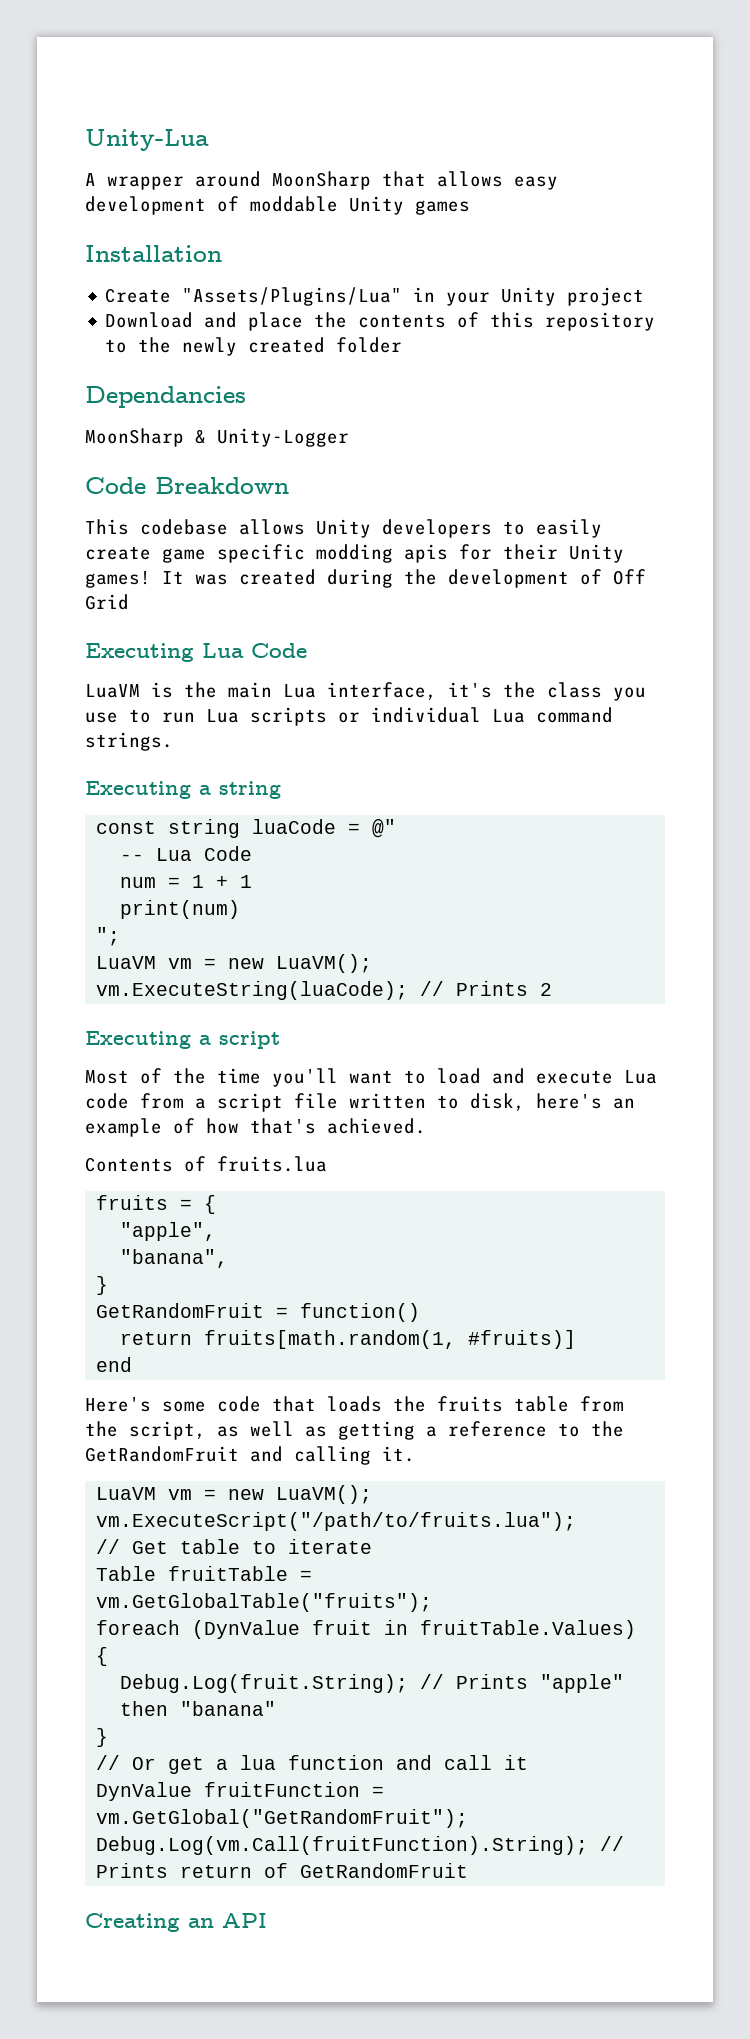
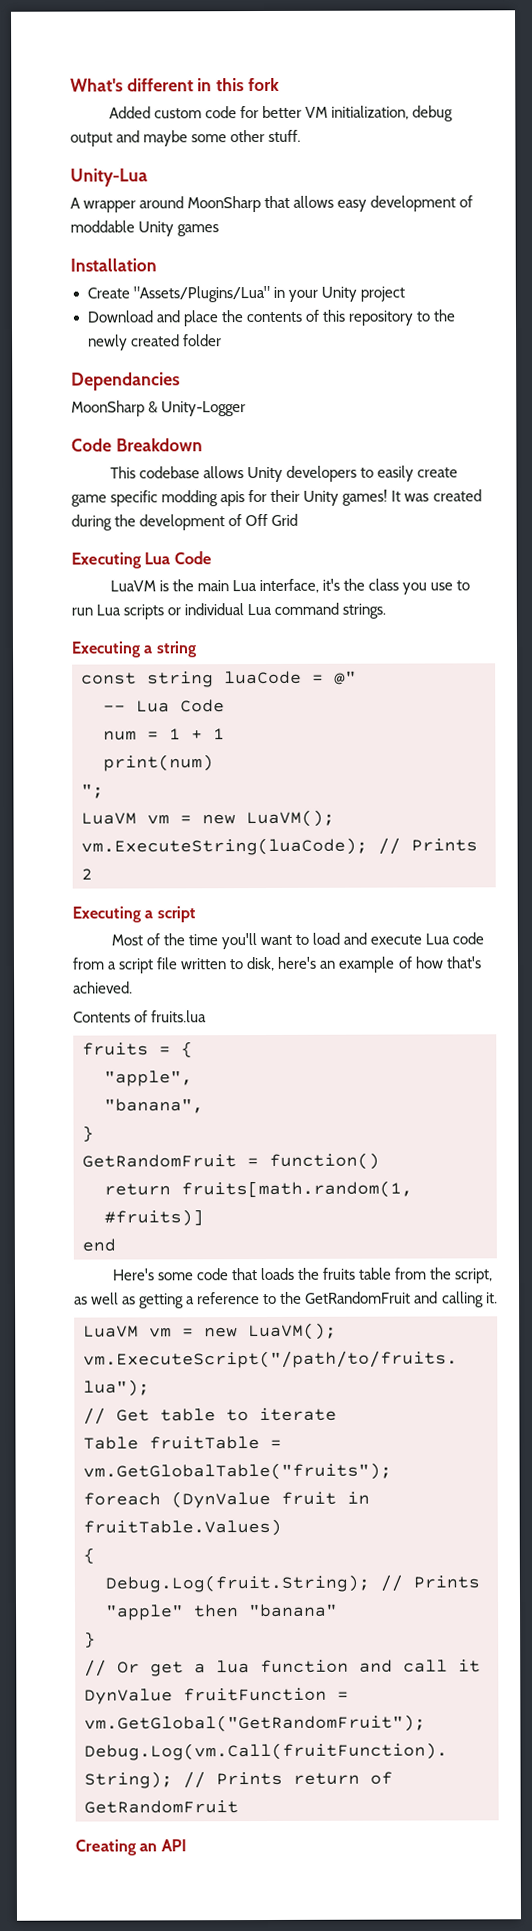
+ What's different in this fork
+ Added custom code for better VM initialization, debug output and maybe some other stuff.

